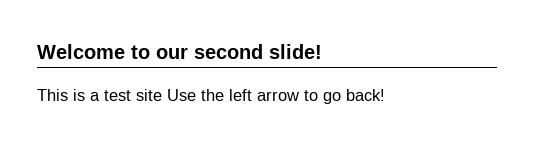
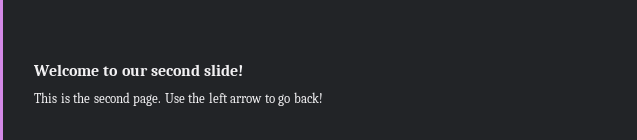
- This is a test site Use the left arrow to go back!
+ This is the second page. Use the left arrow to go back!

